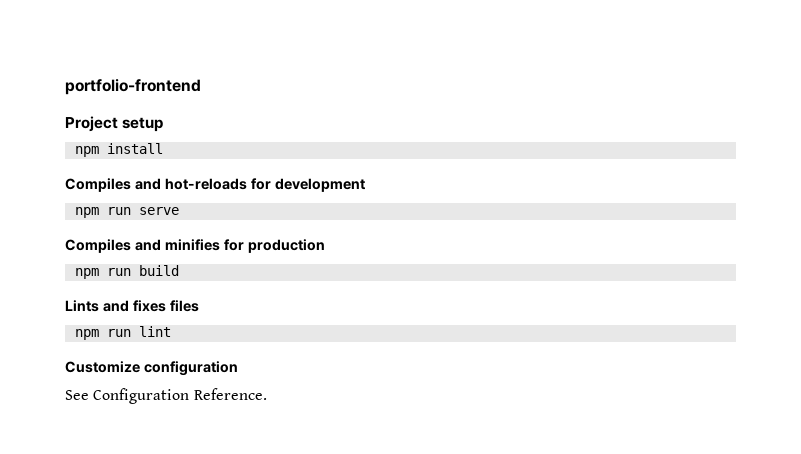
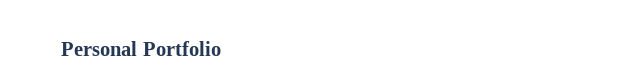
- portfolio-frontend
- Project setup
- npm install
- Compiles and hot-reloads for development
- npm run serve
- Compiles and minifies for production
- npm run build
- Lints and fixes files
- npm run lint
- Customize configuration
- See Configuration Reference.
+ Personal Portfolio

